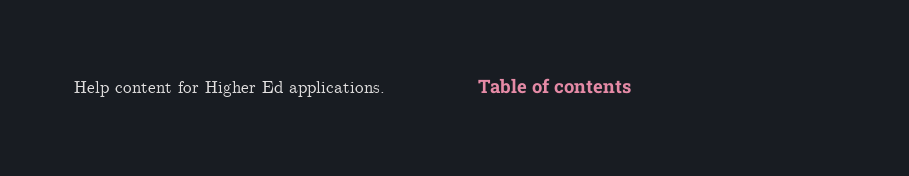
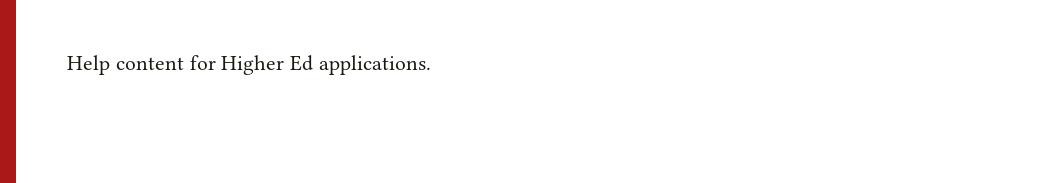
- Table of contents

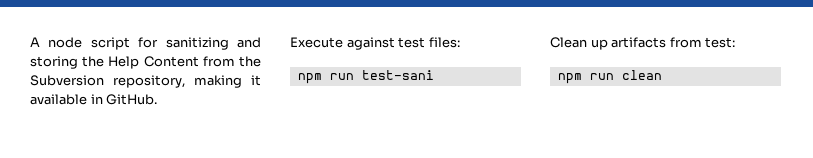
- Help content for Higher Ed applications.
+ A node script for sanitizing and storing the Help Content from the Subversion repository, making it available in GitHub.
+ Execute against test files:
+ npm run test-sani
+ Clean up artifacts from test:
+ npm run clean

